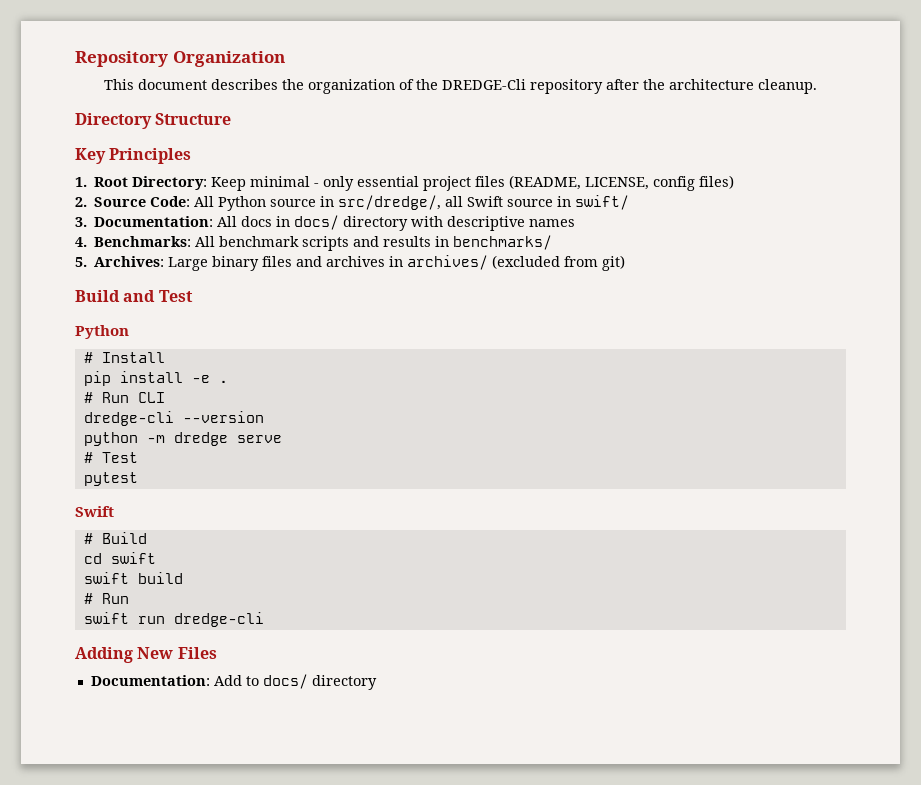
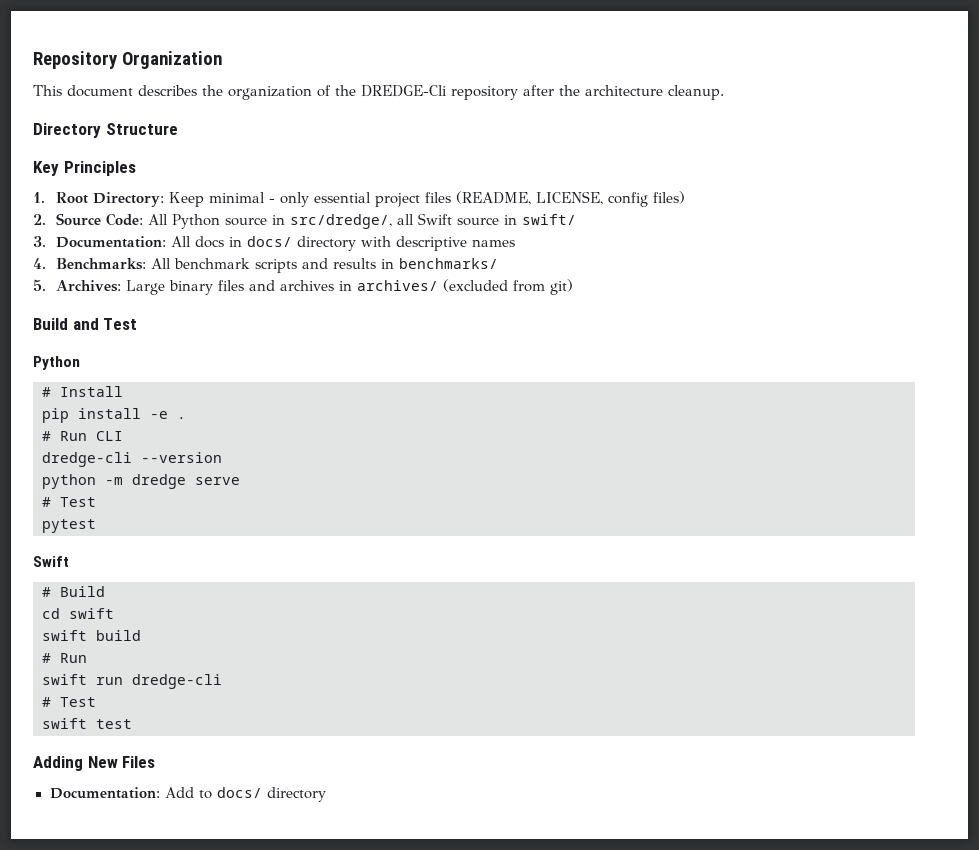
  swift run dredge-cli
+ # Test
+ swift test

